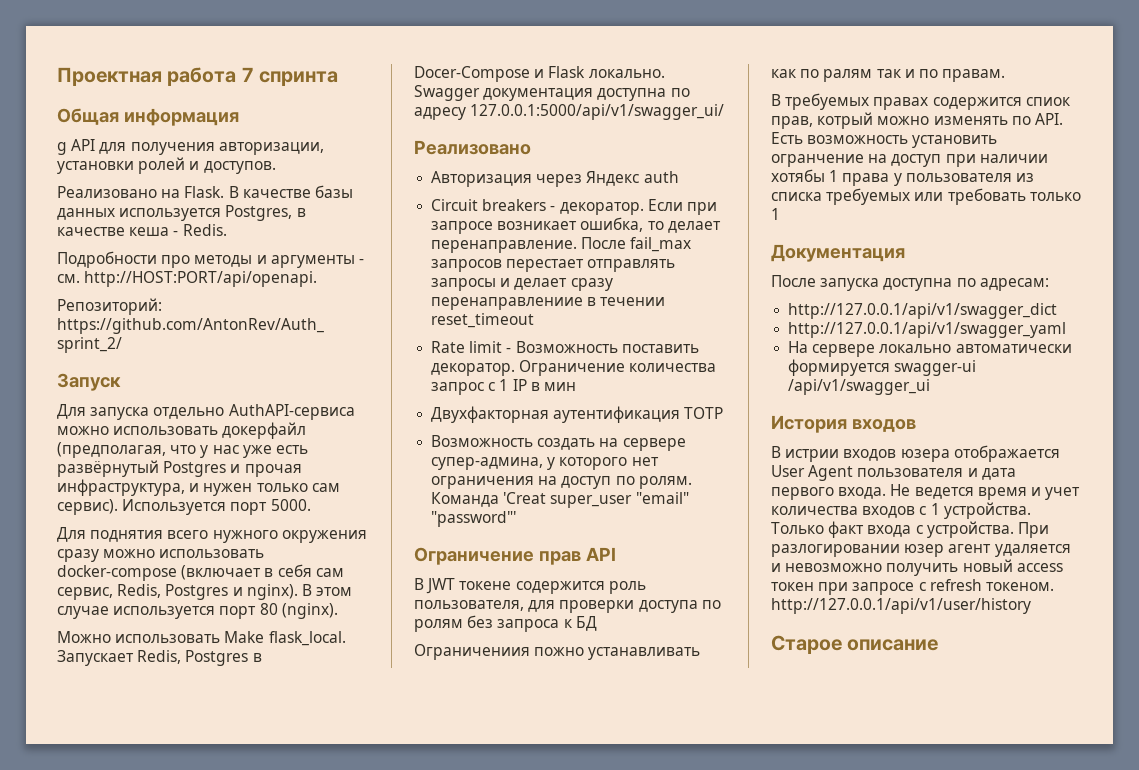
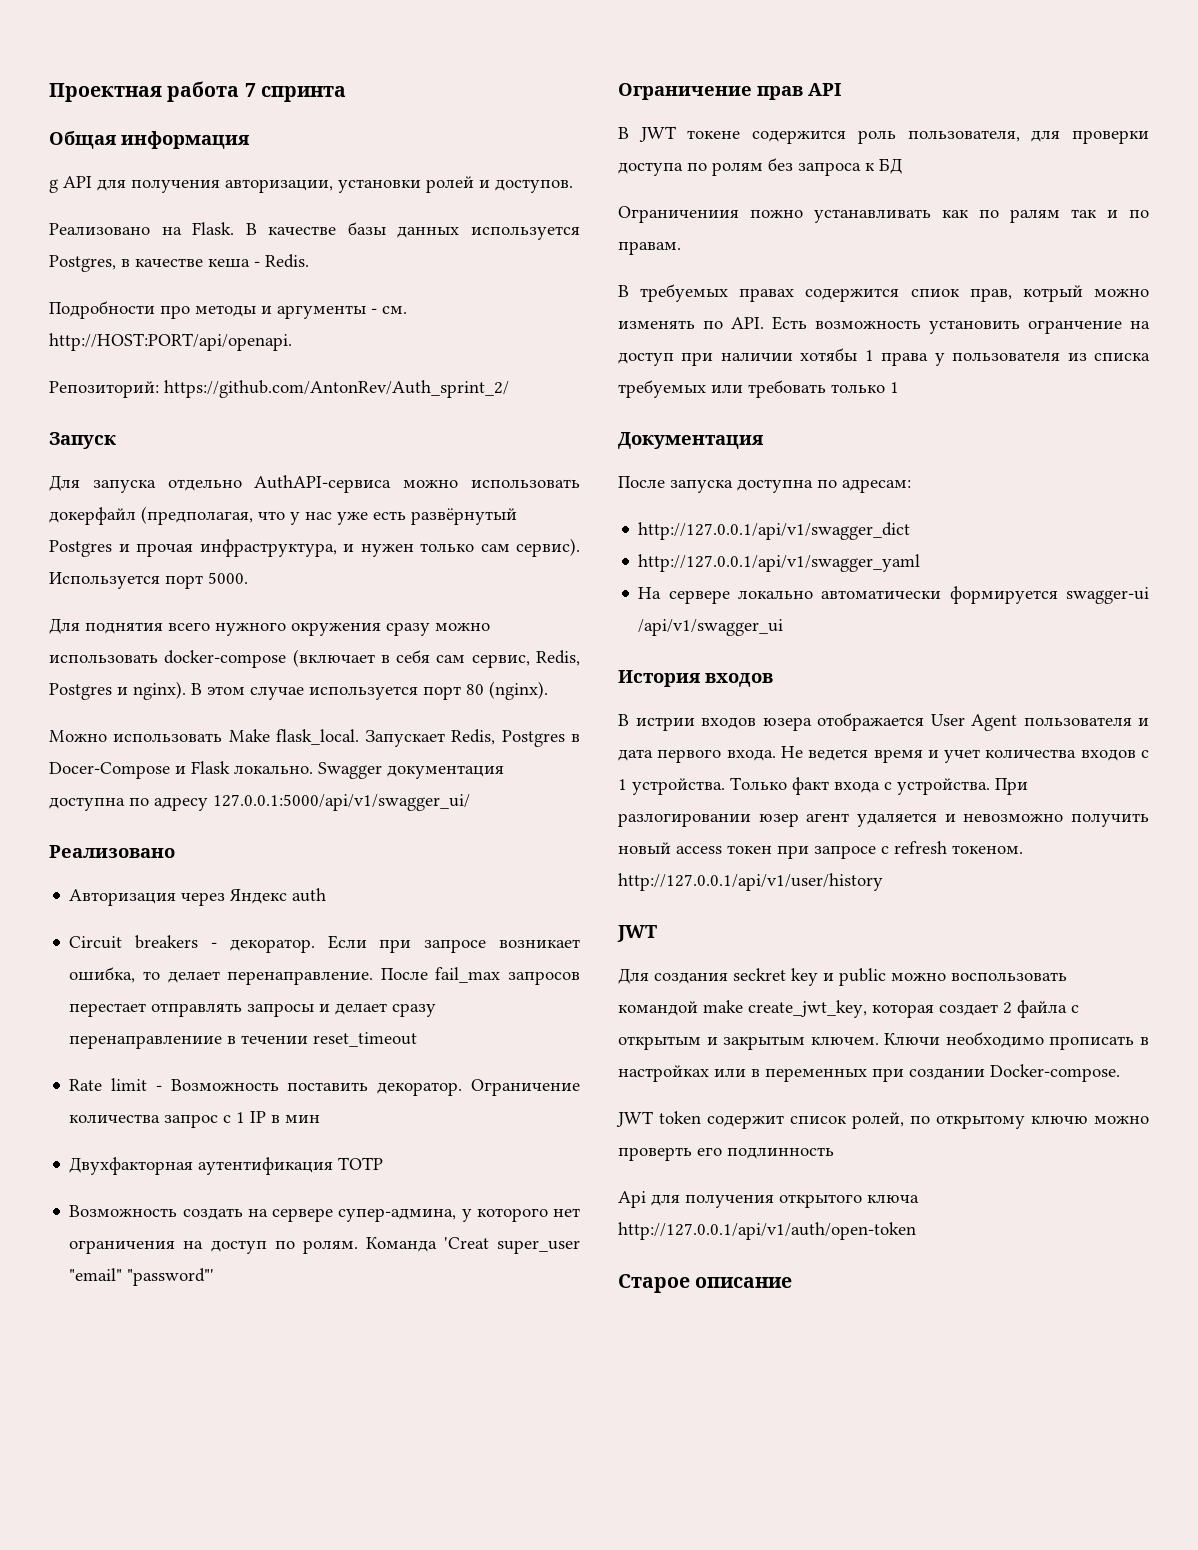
  При разлогировании юзер агент удаляется и невозможно получить новый access токен при запросе с refresh токеном. http://127.0.0.1/api/v1/user/history
+ JWT
+ Для создания seckret key и publiс можно воспользовать командой make create_jwt_key, которая создает 2 файла с открытым и закрытым ключем. Ключи необходимо прописать в настройках или в переменных при создании Docker-compose.
+ JWT token содержит список ролей, по открытому ключю можно проверть его подлинность
+ Api для получения открытого ключа http://127.0.0.1/api/v1/auth/open-token

